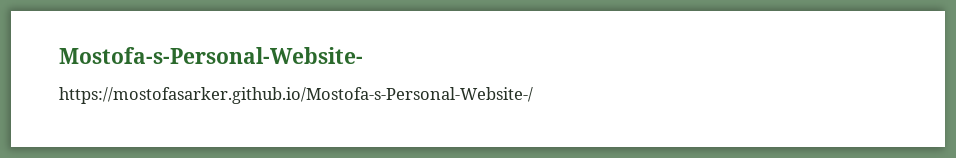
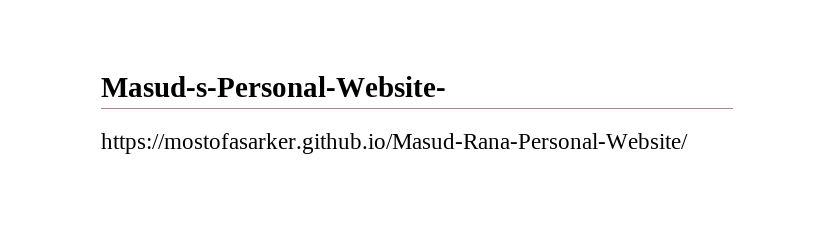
- Mostofa-s-Personal-Website-
- https://mostofasarker.github.io/Mostofa-s-Personal-Website-/
+ Masud-s-Personal-Website-
+ https://mostofasarker.github.io/Masud-Rana-Personal-Website/

